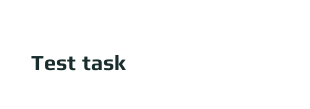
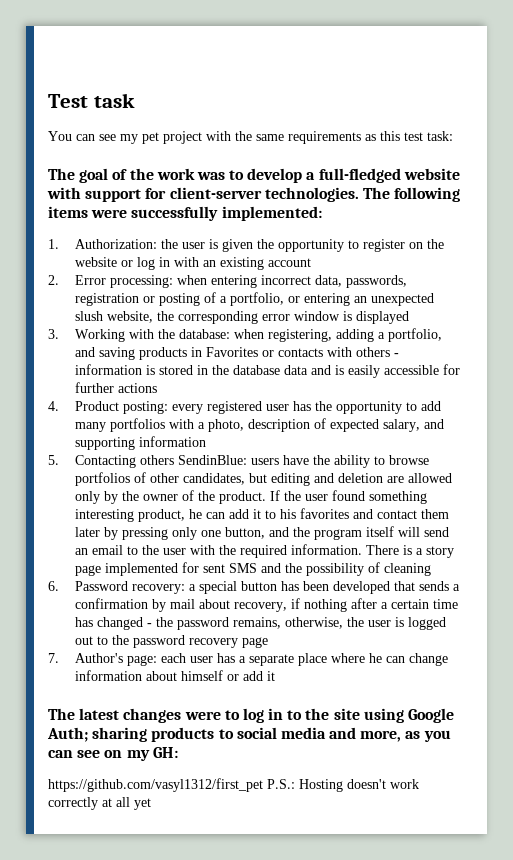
+ You can see my pet project with the same requirements as this test task:
+ The goal of the work was to develop a full-fledged website with support for client-server technologies. The following items were successfully implemented:
+ 1. Authorization: the user is given the opportunity to register on the website or log in with an existing account
+ 2. Error processing: when entering incorrect data, passwords, registration or posting of a portfolio, or entering an unexpected slush website, the corresponding error window is displayed
+ 3. Working with the database: when registering, adding a portfolio, and saving products in Favorites or contacts with others - information is stored in the database data and is easily accessible for further actions
+ 4. Product posting: every registered user has the opportunity to add many portfolios with a photo, description of expected salary, and supporting information
+ 5. Contacting others SendinBlue: users have the ability to browse portfolios of other candidates, but editing and deletion are allowed only by the owner of the product. If the user found something interesting product, he can add it to his favorites and contact them later by pressing only one button, and the program itself will send an email to the user with the required information. There is a story page implemented for sent SMS and the possibility of cleaning
+ 6. Password recovery: a special button has been developed that sends a confirmation by mail about recovery, if nothing after a certain time has changed - the password remains, otherwise, the user is logged out to the password recovery page
+ 7. Author's page: each user has a separate place where he can change information about himself or add it
+ The latest changes were to log in to the site using Google Auth; sharing products to social media and more, as you can see on my GH:
+ https://github.com/vasyl1312/first_pet P.S.: Hosting doesn't work correctly at all yet

